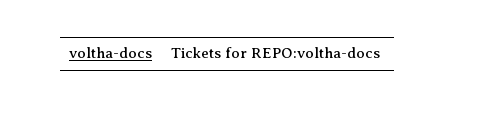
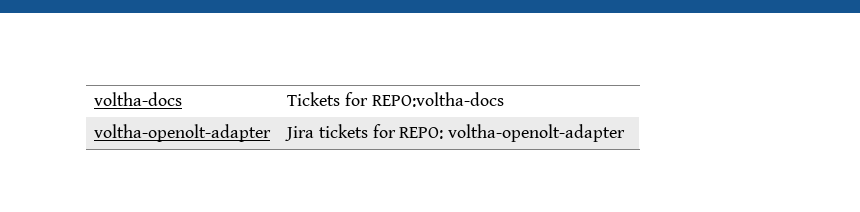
+ voltha-openolt-adapter | Jira tickets for REPO: voltha-openolt-adapter

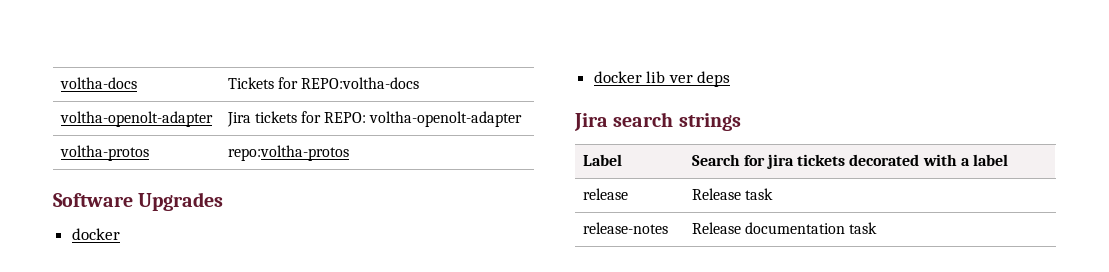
+ voltha-protos | repo:voltha-protos
+ Software Upgrades
+ docker
+ docker lib ver deps
+ Jira search strings
+ Label | Search for jira tickets decorated with a label
+ release | Release task
+ release-notes | Release documentation task

